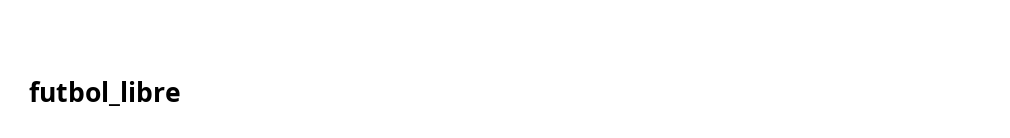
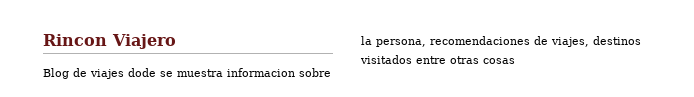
- futbol_libre
+ Rincon Viajero
+ Blog de viajes dode se muestra informacion sobre la persona, recomendaciones de viajes, destinos visitados entre otras cosas

